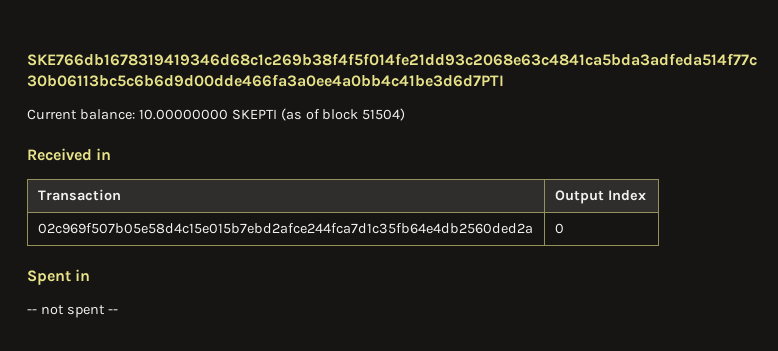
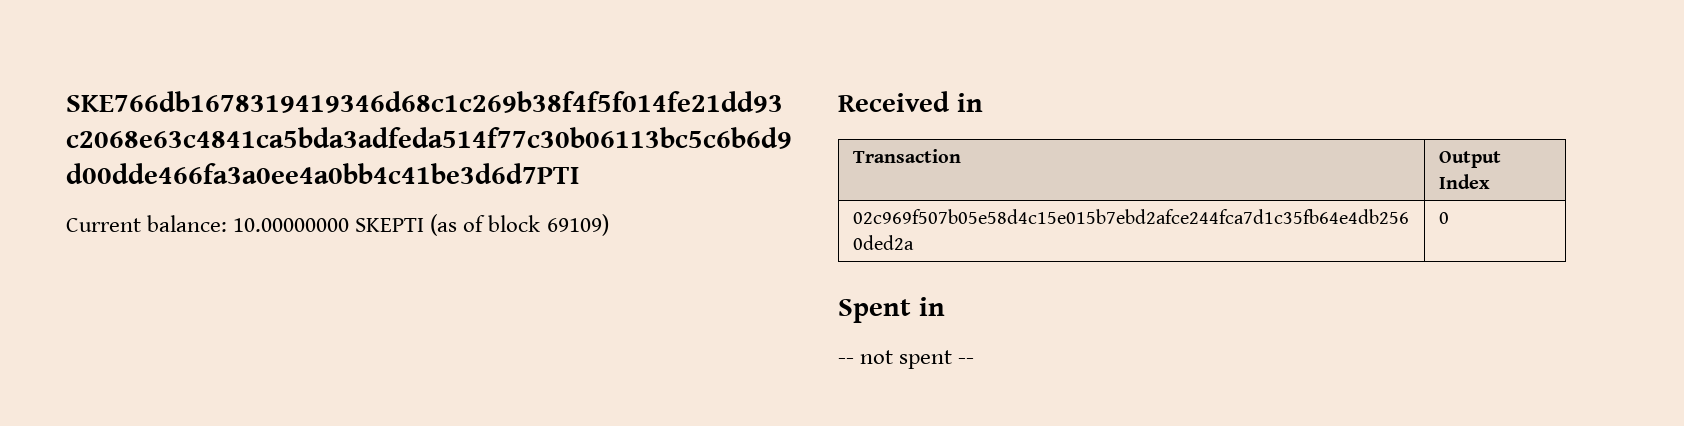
- Current balance: 10.00000000 SKEPTI (as of block 51504)
+ Current balance: 10.00000000 SKEPTI (as of block 69109)

